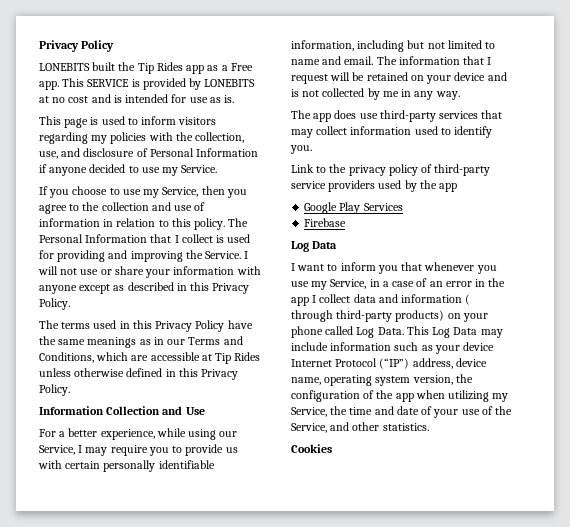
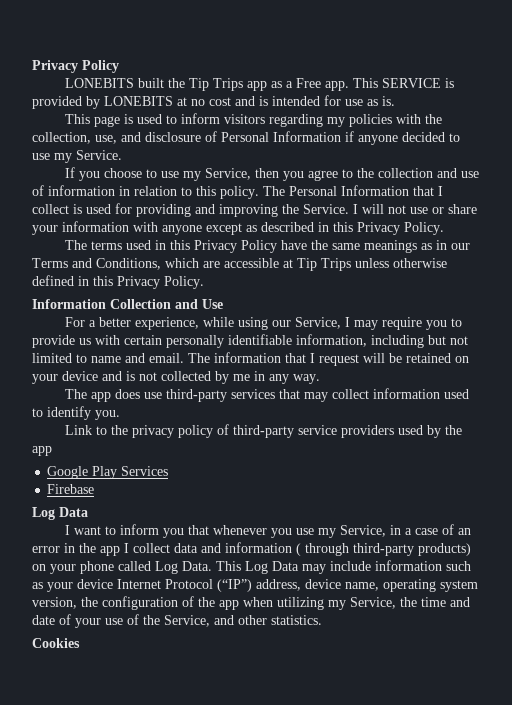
- LONEBITS built the Tip Rides app as a Free app.
+ LONEBITS built the Tip Trips app as a Free app.
- The terms used in this Privacy Policy have the same meanings as in our Terms and Conditions, which are accessible at Tip Rides unless otherwise defined in this Privacy Policy.
+ The terms used in this Privacy Policy have the same meanings as in our Terms and Conditions, which are accessible at Tip Trips unless otherwise defined in this Privacy Policy.

